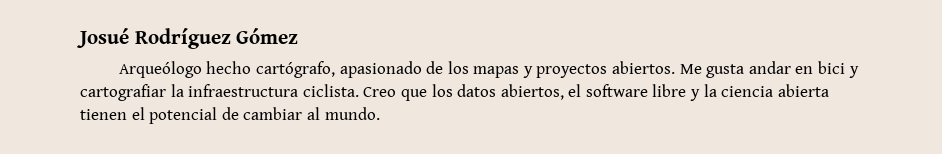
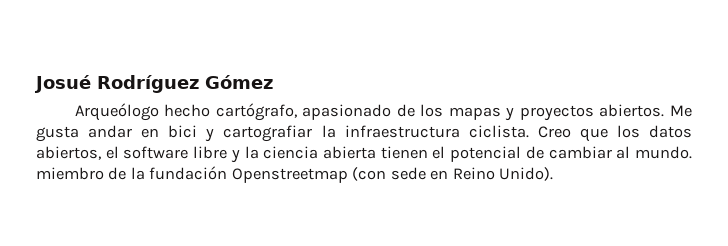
- Creo que los datos abiertos, el software libre y la ciencia abierta tienen el potencial de cambiar al mundo.
+ Creo que los datos abiertos, el software libre y la ciencia abierta tienen el potencial de cambiar al mundo. miembro de la fundación Openstreetmap (con sede en Reino Unido).

